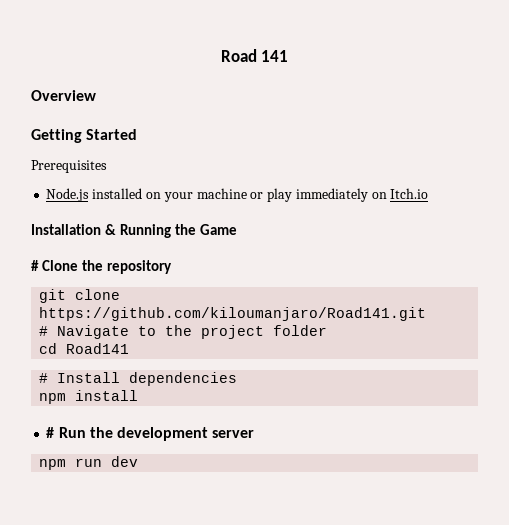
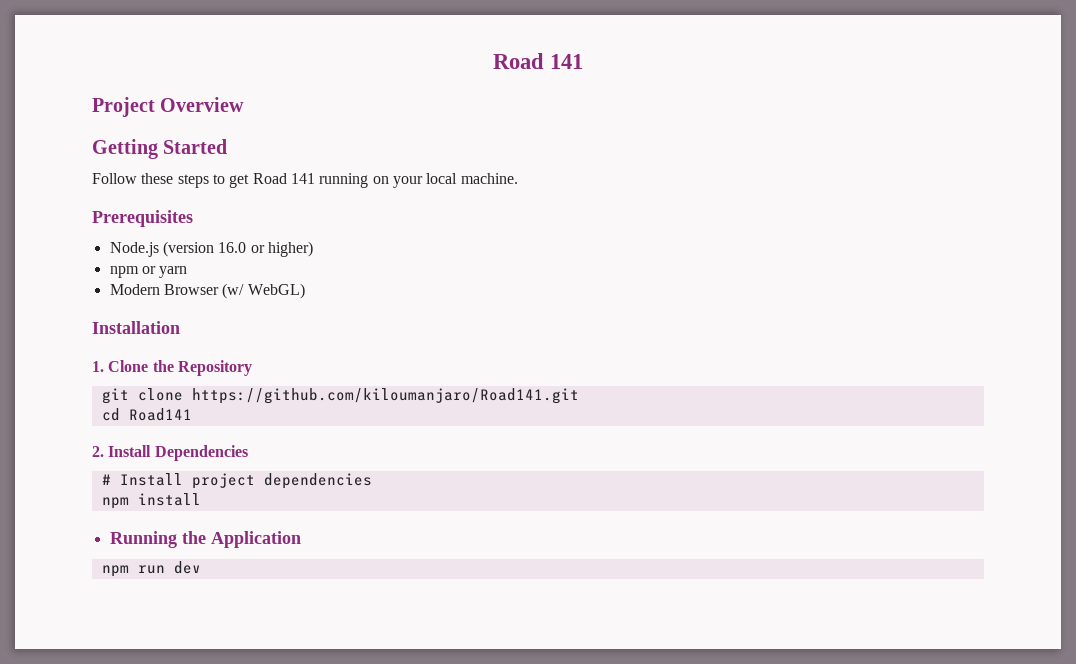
- Overview
+ Project Overview
+ Follow these steps to get Road 141 running on your local machine.
  Prerequisites
- Node.js installed on your machine or play immediately on Itch.io
- Installation & Running the Game
- # Clone the repository
+ Node.js (version 16.0 or higher)
+ npm or yarn
+ Modern Browser (w/ WebGL)
+ Installation
+ 1. Clone the Repository
- # Navigate to the project folder
+ 2. Install Dependencies
- # Install dependencies
+ # Install project dependencies
- # Run the development server
+ Running the Application

